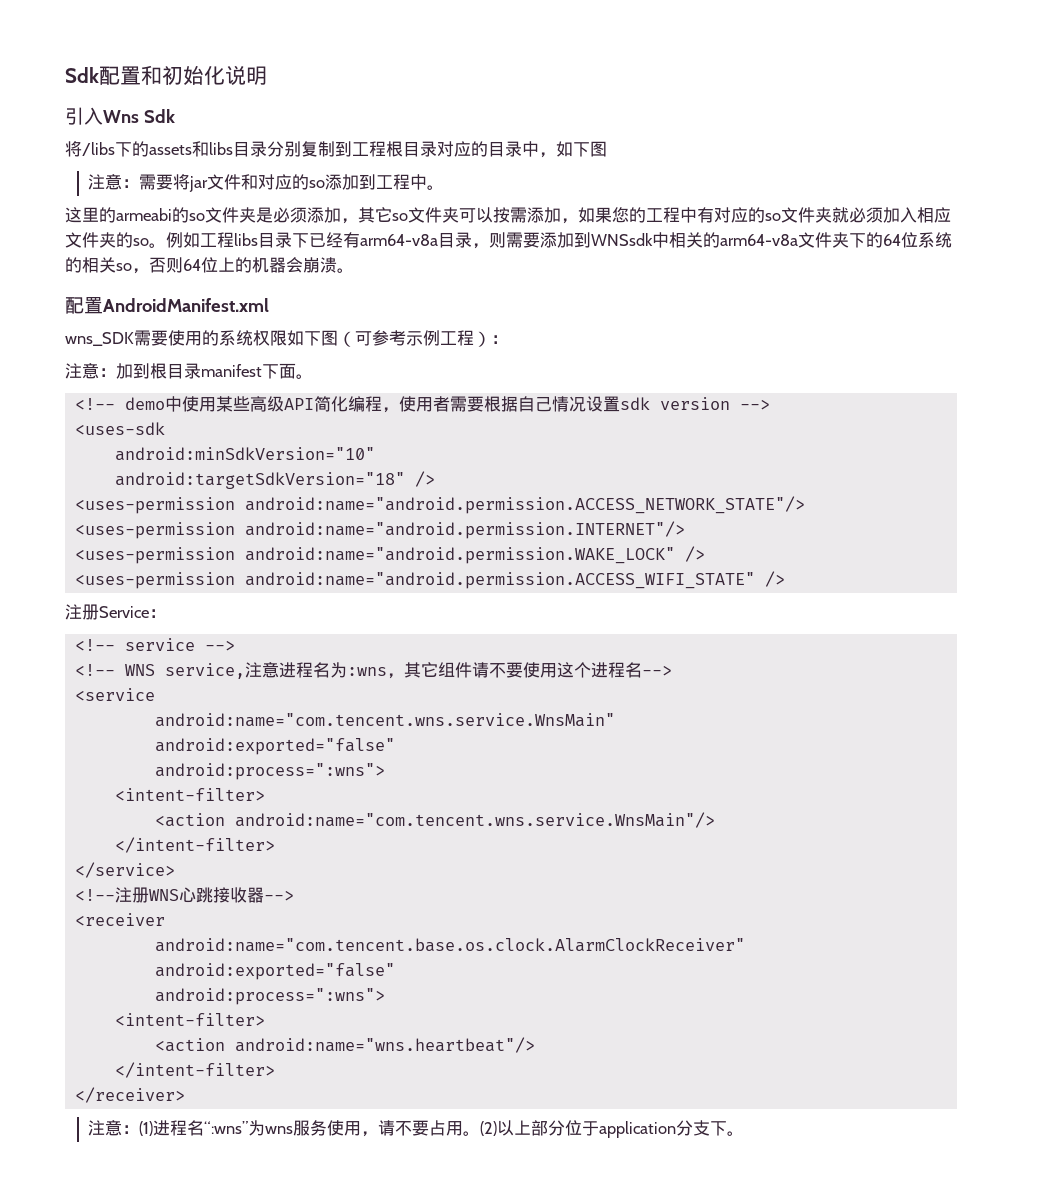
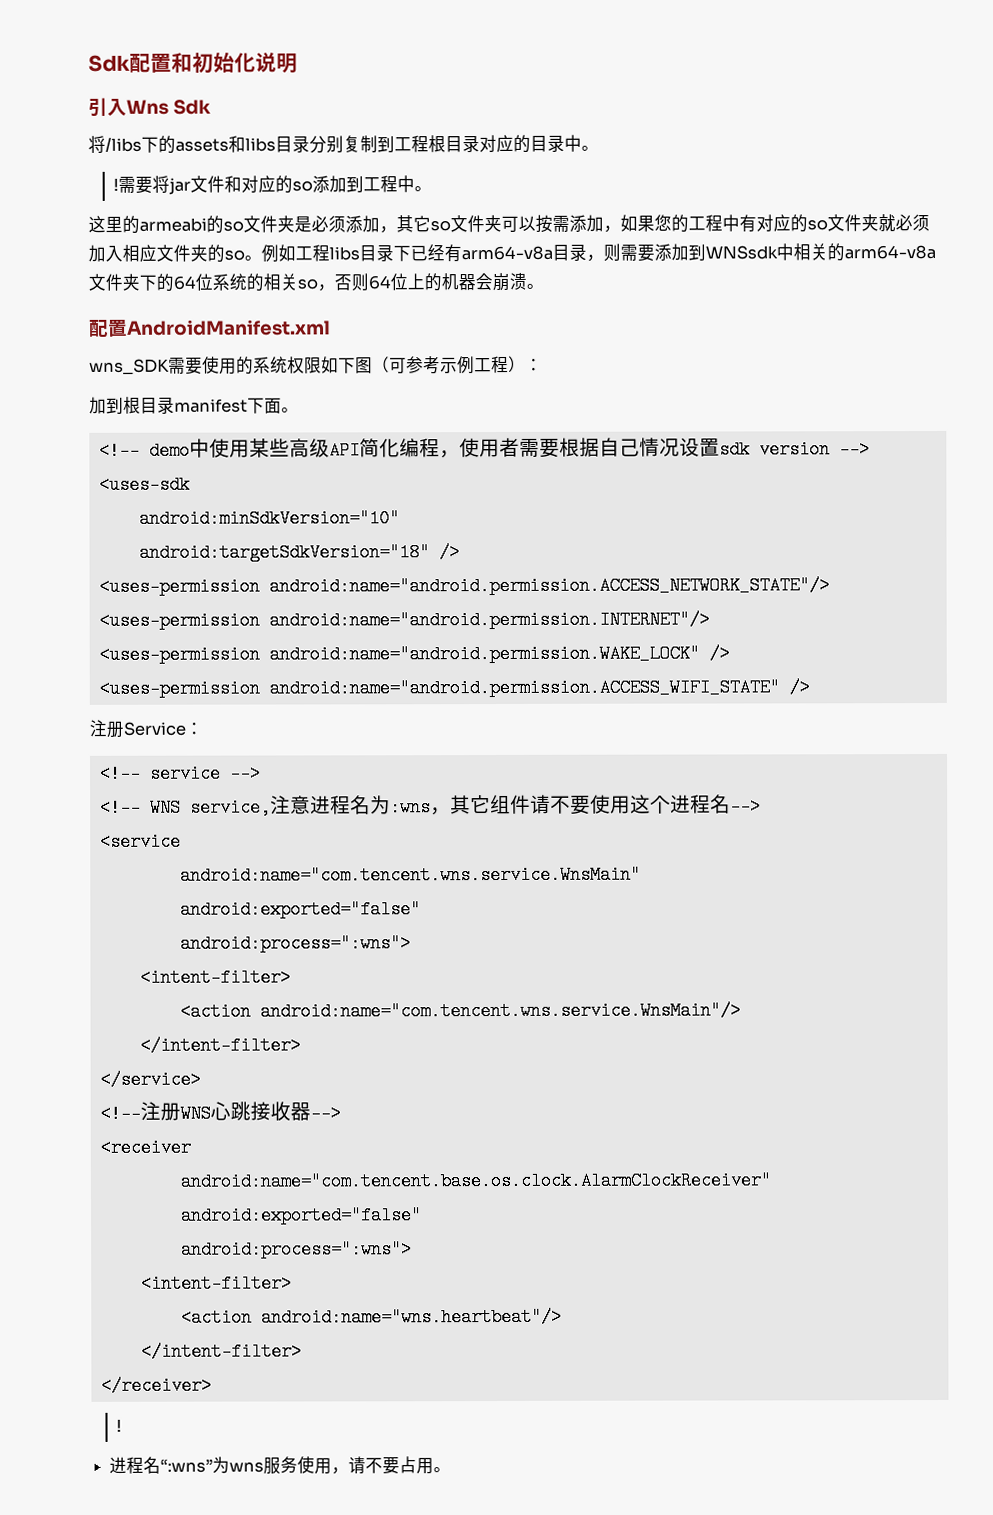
- 将/libs下的assets和libs目录分别复制到工程根目录对应的目录中，如下图
- 注意：需要将jar文件和对应的so添加到工程中。
+ 将/libs下的assets和libs目录分别复制到工程根目录对应的目录中。
+ !需要将jar文件和对应的so添加到工程中。
- 注意：加到根目录manifest下面。
+ 加到根目录manifest下面。
  </receiver>
- 注意：(1)进程名“:wns”为wns服务使用，请不要占用。(2)以上部分位于application分支下。
+ !
+ 进程名“:wns”为wns服务使用，请不要占用。

